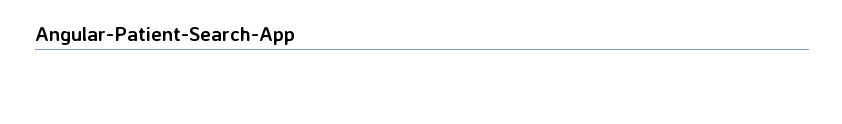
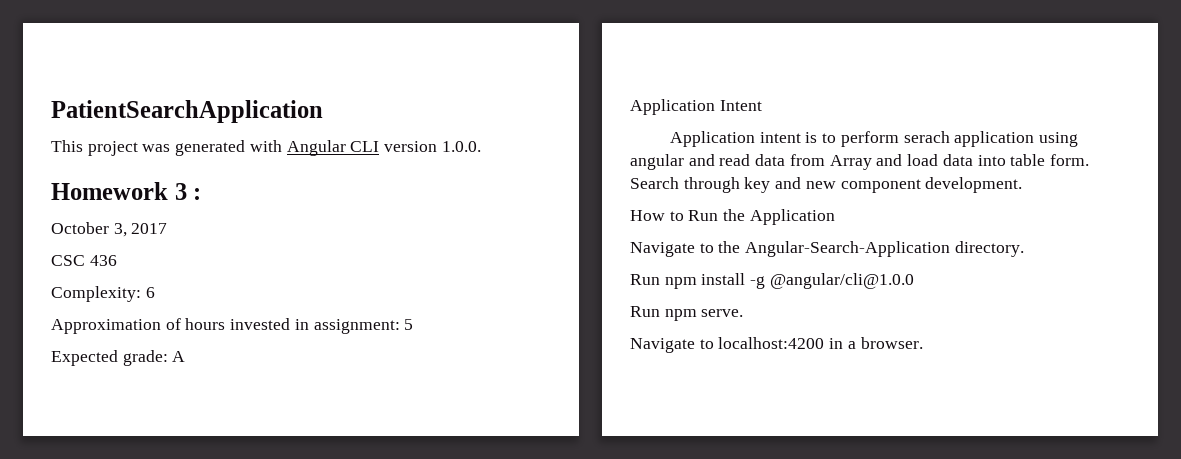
- Angular-Patient-Search-App
+ PatientSearchApplication
+ This project was generated with Angular CLI version 1.0.0.
+ Homework 3 :
+ October 3, 2017
+ CSC 436
+ Complexity: 6
+ Approximation of hours invested in assignment: 5
+ Expected grade: A
+ Application Intent
+ Application intent is to perform serach application using angular and read data from Array and load data into table form. Search through key and new component development.
+ How to Run the Application
+ Navigate to the Angular-Search-Application directory.
+ Run npm install -g @angular/cli@1.0.0
+ Run npm serve.
+ Navigate to localhost:4200 in a browser.

